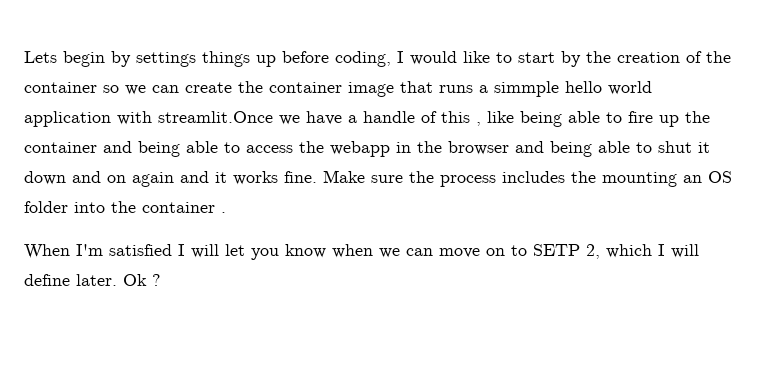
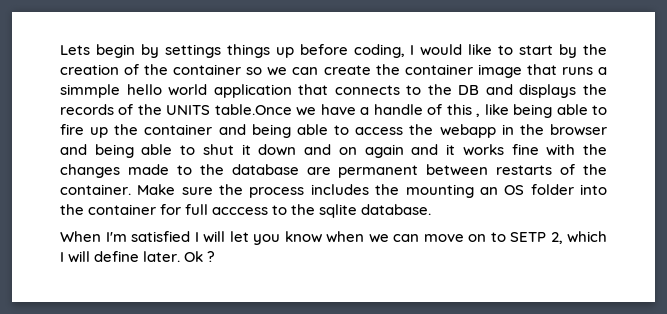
- Lets begin by settings things up before coding, I would like to start by the creation of the container so we can create the container image that runs a simmple hello world application with streamlit.Once we have a handle of this , like being able to fire up the container and being able to access the webapp in the browser and being able to shut it down and on again and it works fine.
+ Lets begin by settings things up before coding, I would like to start by the creation of the container so we can create the container image that runs a simmple hello world application that connects to the DB and displays the records of the UNITS table.Once we have a handle of this , like being able to fire up the container and being able to access the webapp in the browser and being able to shut it down and on again and it works fine with the changes made to the database are permanent between restarts of the container.
- Make sure the process includes the mounting an OS folder into the container .
+ Make sure the process includes the mounting an OS folder into the container for full acccess to the sqlite database.

